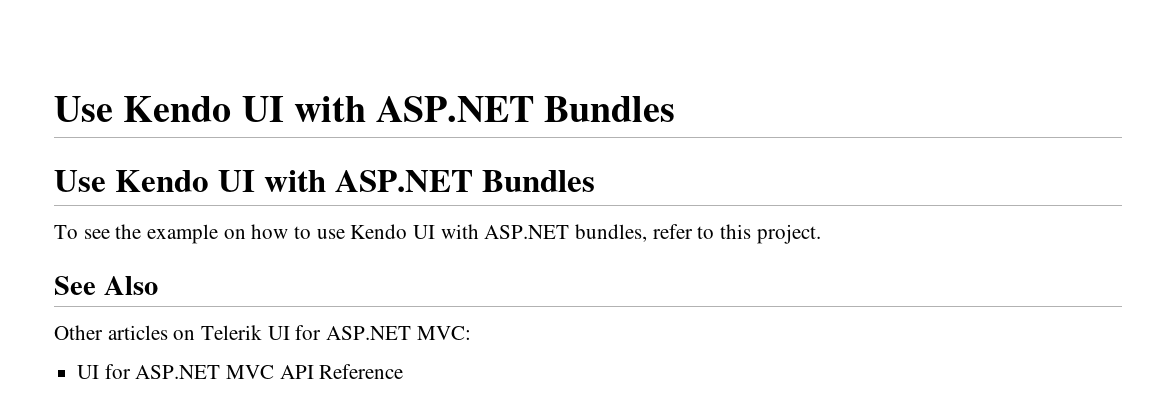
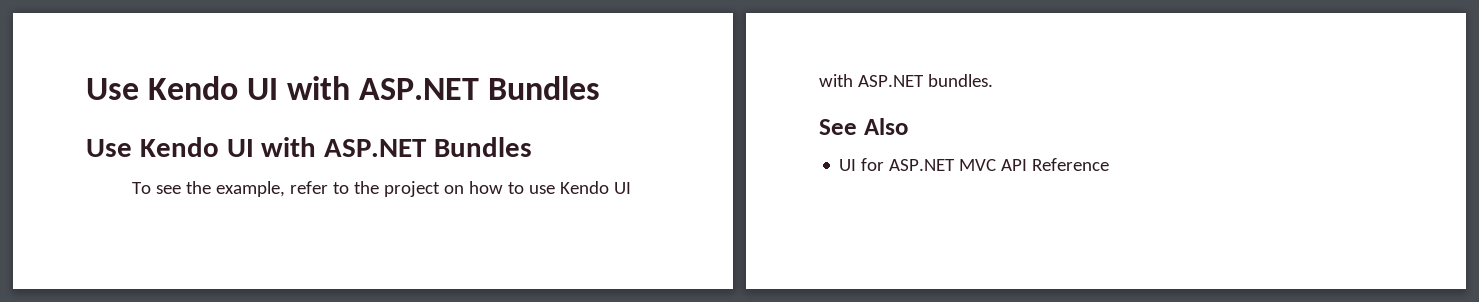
- To see the example on how to use Kendo UI with ASP.NET bundles, refer to this project.
+ To see the example, refer to the project on how to use Kendo UI with ASP.NET bundles.
  See Also
- Other articles on Telerik UI for ASP.NET MVC:

